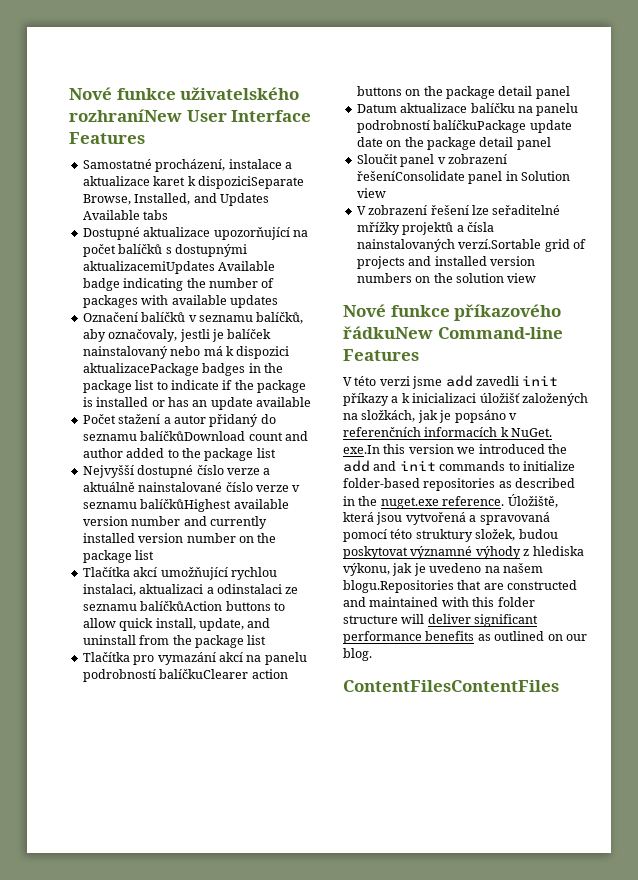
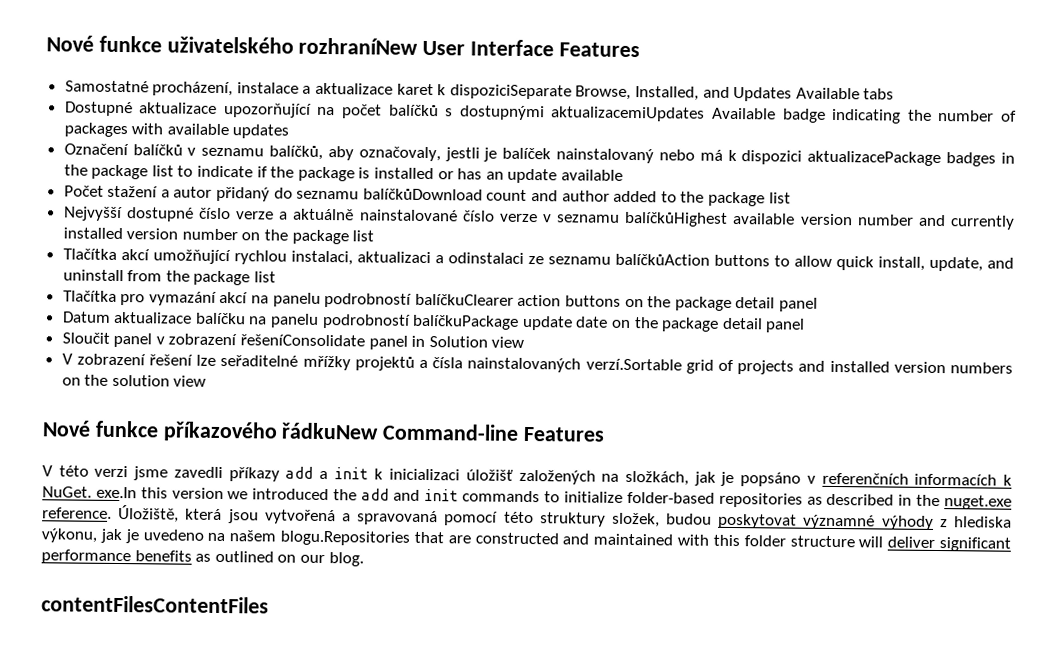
- V této verzi jsme add zavedli init příkazy a k inicializaci úložišť založených na složkách, jak je popsáno v referenčních informacích k NuGet. exe.In this version we introduced the add and init commands to initialize folder-based repositories as described in the nuget.exe reference.
+ V této verzi jsme zavedli příkazy add a init k inicializaci úložišť založených na složkách, jak je popsáno v referenčních informacích k NuGet. exe.In this version we introduced the add and init commands to initialize folder-based repositories as described in the nuget.exe reference.
- ContentFilesContentFiles
+ contentFilesContentFiles

